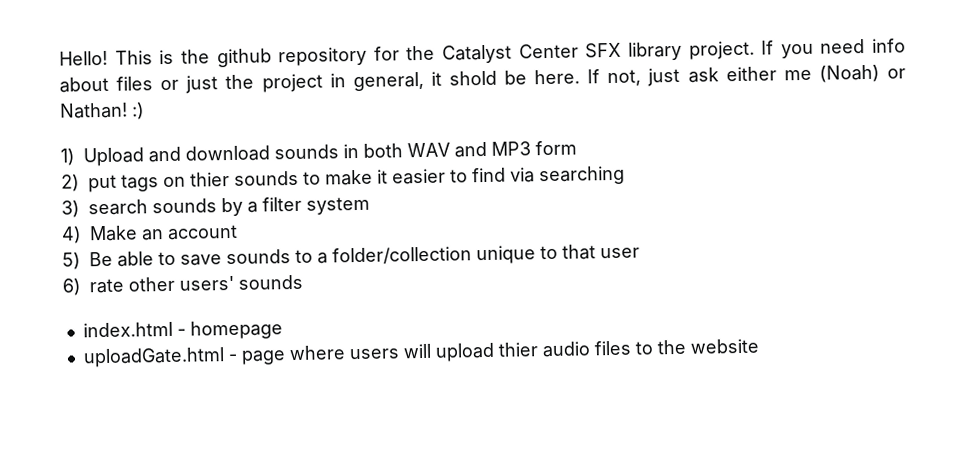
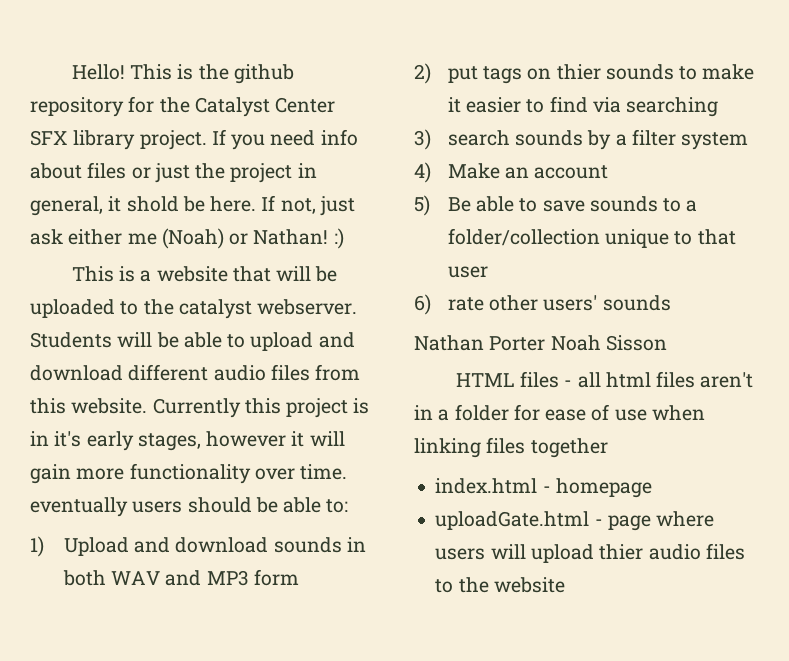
+ This is a website that will be uploaded to the catalyst webserver. Students will be able to upload and download different audio files from this website. Currently this project is in it's early stages, however it will gain more functionality over time. eventually users should be able to:
+ Nathan Porter Noah Sisson
+ HTML files - all html files aren't in a folder for ease of use when linking files together

